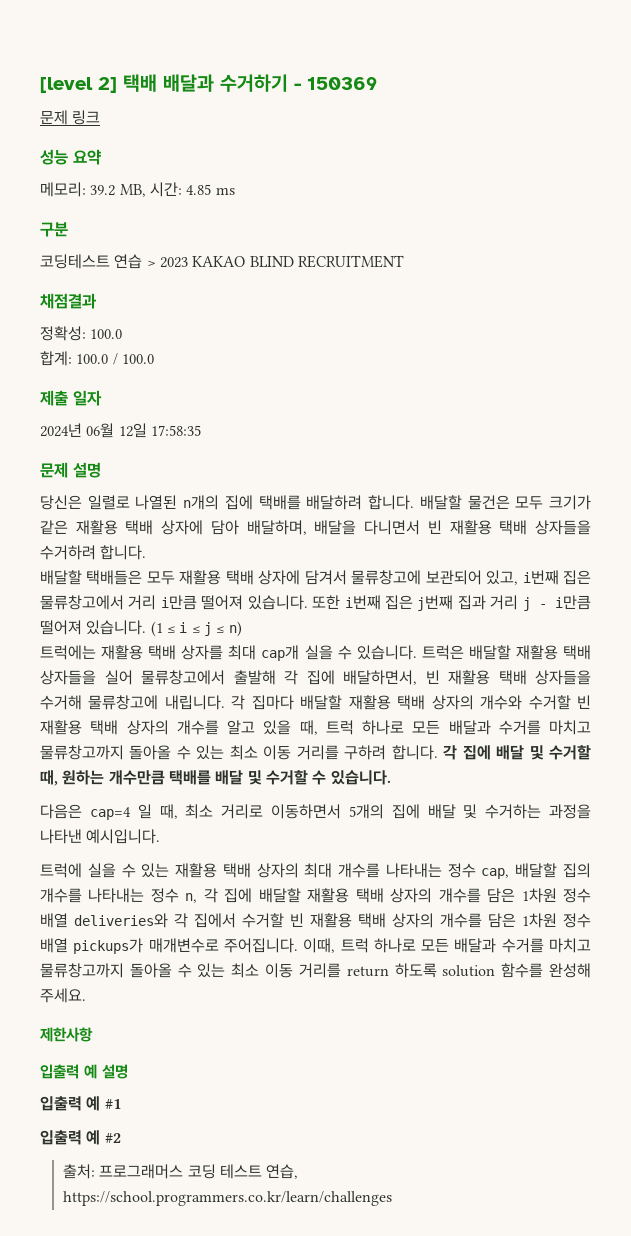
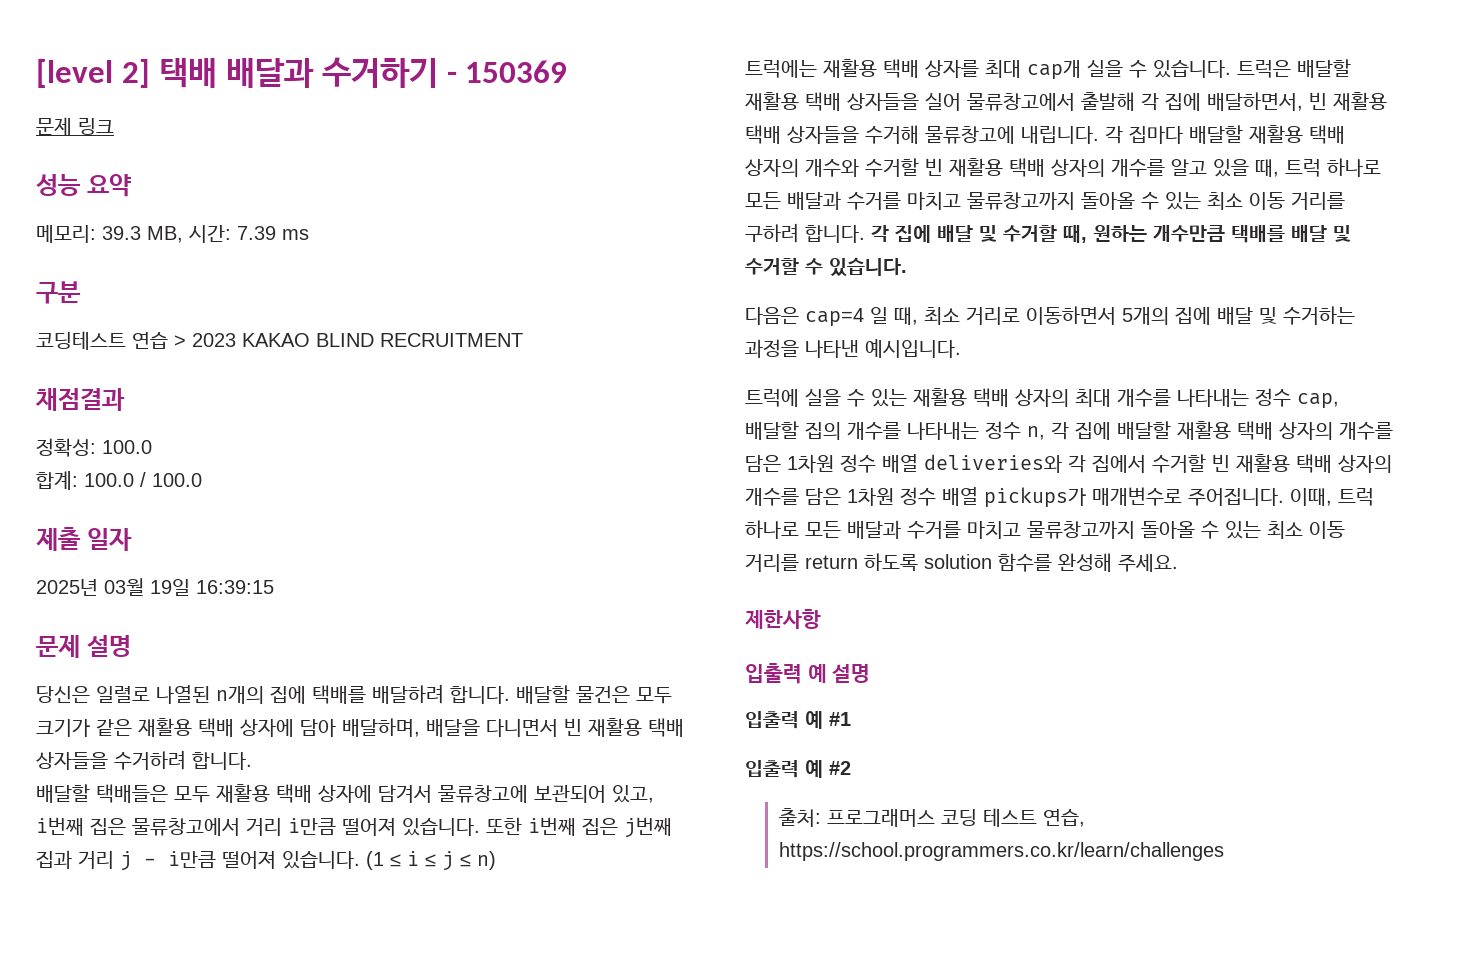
- 메모리: 39.2 MB, 시간: 4.85 ms
+ 메모리: 39.3 MB, 시간: 7.39 ms
- 2024년 06월 12일 17:58:35
+ 2025년 03월 19일 16:39:15

